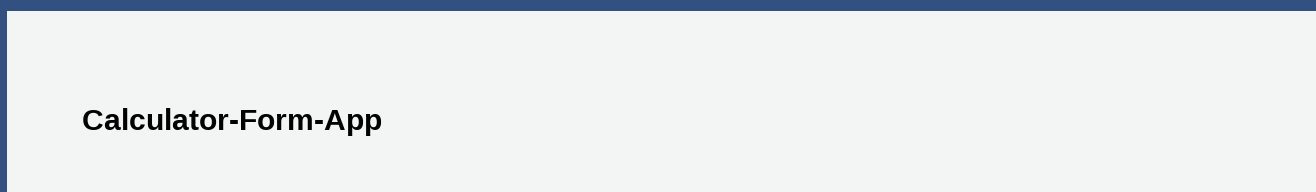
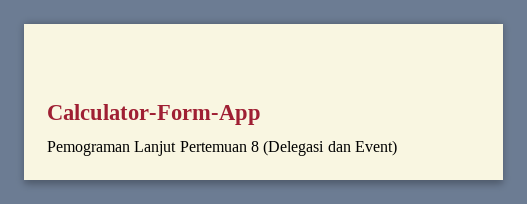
+ Pemograman Lanjut Pertemuan 8 (Delegasi dan Event)

